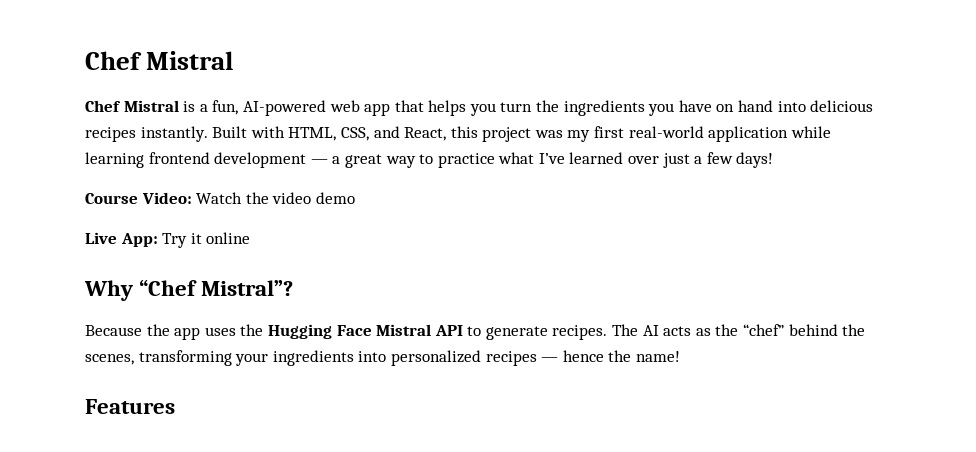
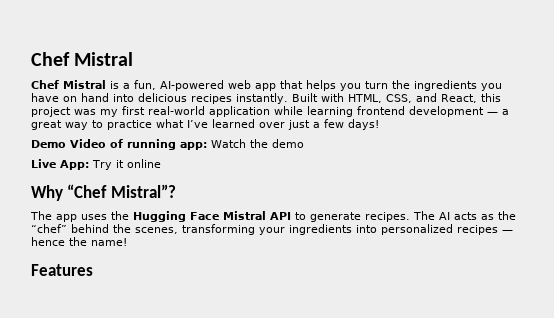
- Course Video: Watch the video demo
+ Demo Video of running app: Watch the demo
- Because the app uses the Hugging Face Mistral API to generate recipes.
+ The app uses the Hugging Face Mistral API to generate recipes.

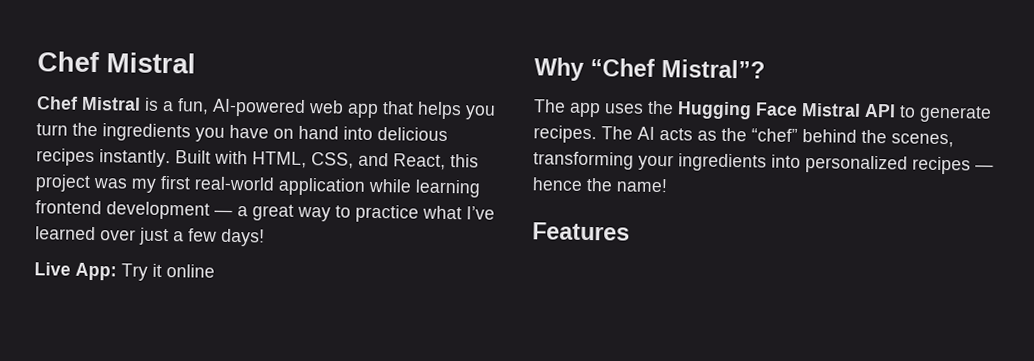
- Demo Video of running app: Watch the demo

